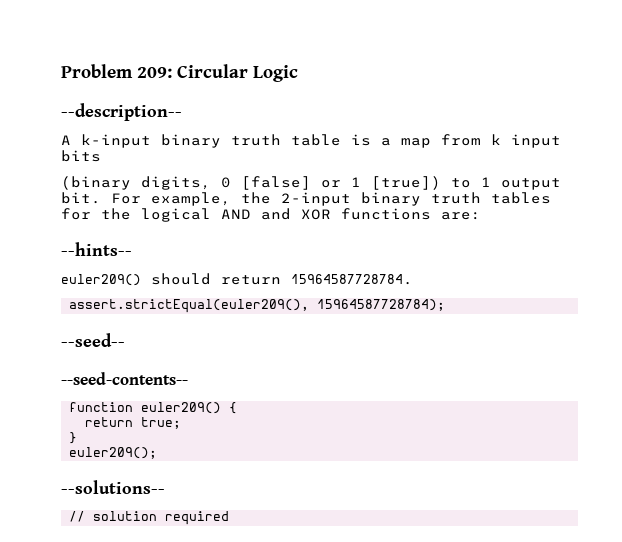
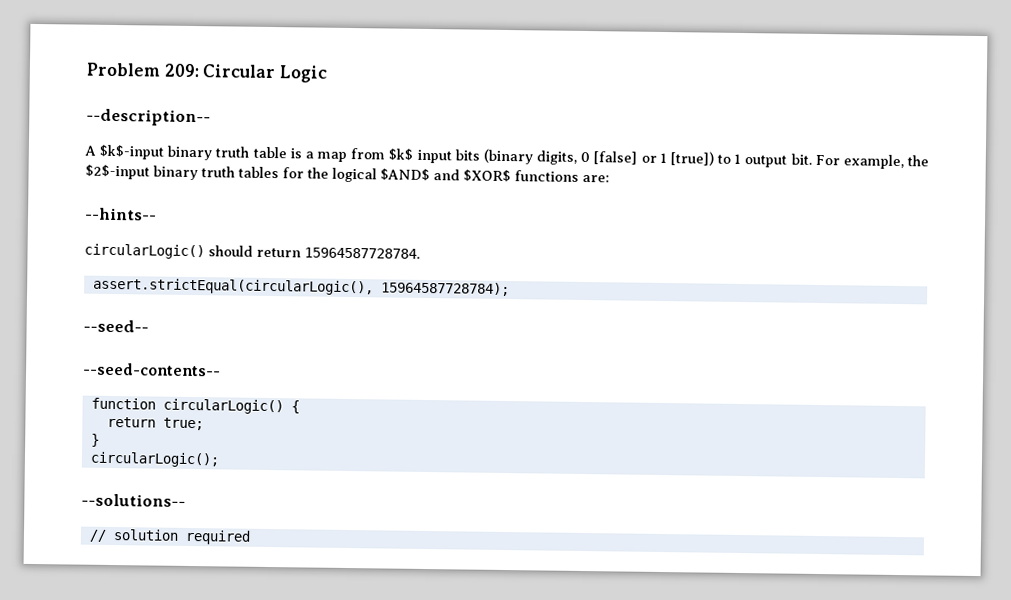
- A k-input binary truth table is a map from k input bits
- (binary digits, 0 [false] or 1 [true]) to 1 output bit.
+ A $k$-input binary truth table is a map from $k$ input bits (binary digits, 0 [false] or 1 [true]) to 1 output bit.
- For example, the 2-input binary truth tables for the logical AND and XOR functions are:
+ For example, the $2$-input binary truth tables for the logical $AND$ and $XOR$ functions are:
- euler209() should return 15964587728784.
+ circularLogic() should return 15964587728784.
- assert.strictEqual(euler209(), 15964587728784);
+ assert.strictEqual(circularLogic(), 15964587728784);
- function euler209() {
+ function circularLogic() {
- euler209();
+ circularLogic();

